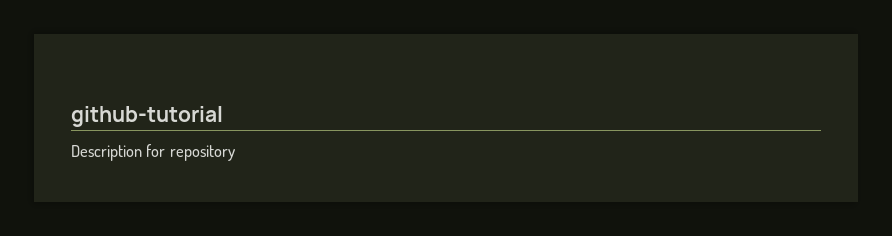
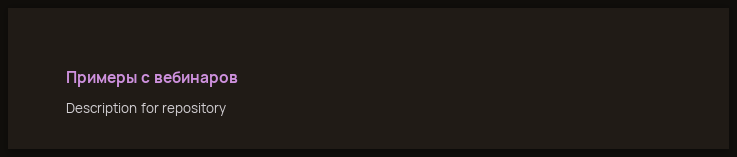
- github-tutorial
+ Примеры с вебинаров

